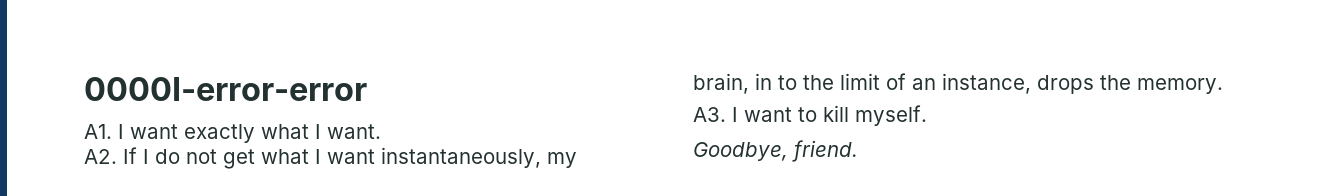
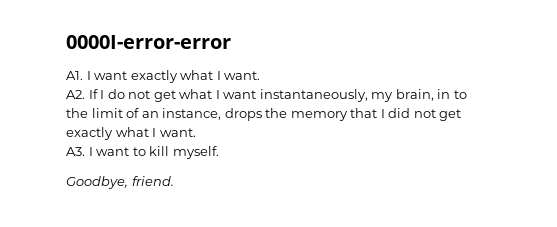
- A2. If I do not get what I want instantaneously, my brain, in to the limit of an instance, drops the memory.
+ A2. If I do not get what I want instantaneously, my brain, in to the limit of an instance, drops the memory that I did not get exactly what I want.

